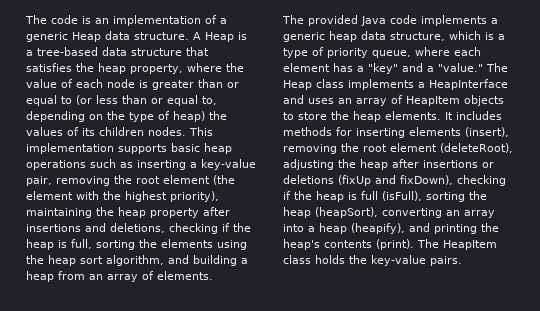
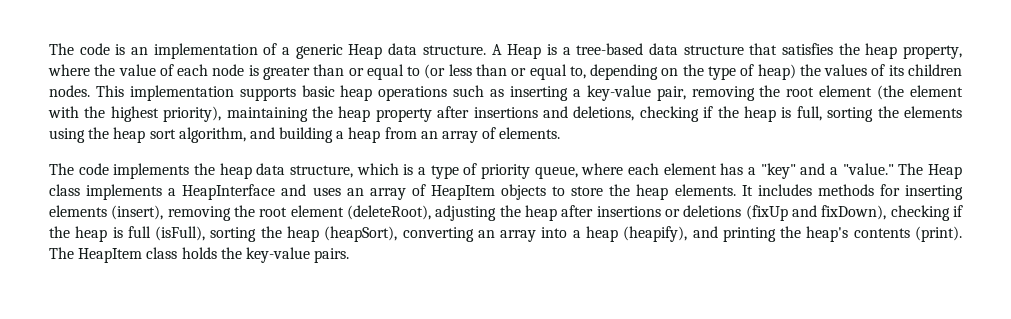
- The provided Java code implements a generic heap data structure, which is a type of priority queue, where each element has a "key" and a "value."
+ The code implements the heap data structure, which is a type of priority queue, where each element has a "key" and a "value."

